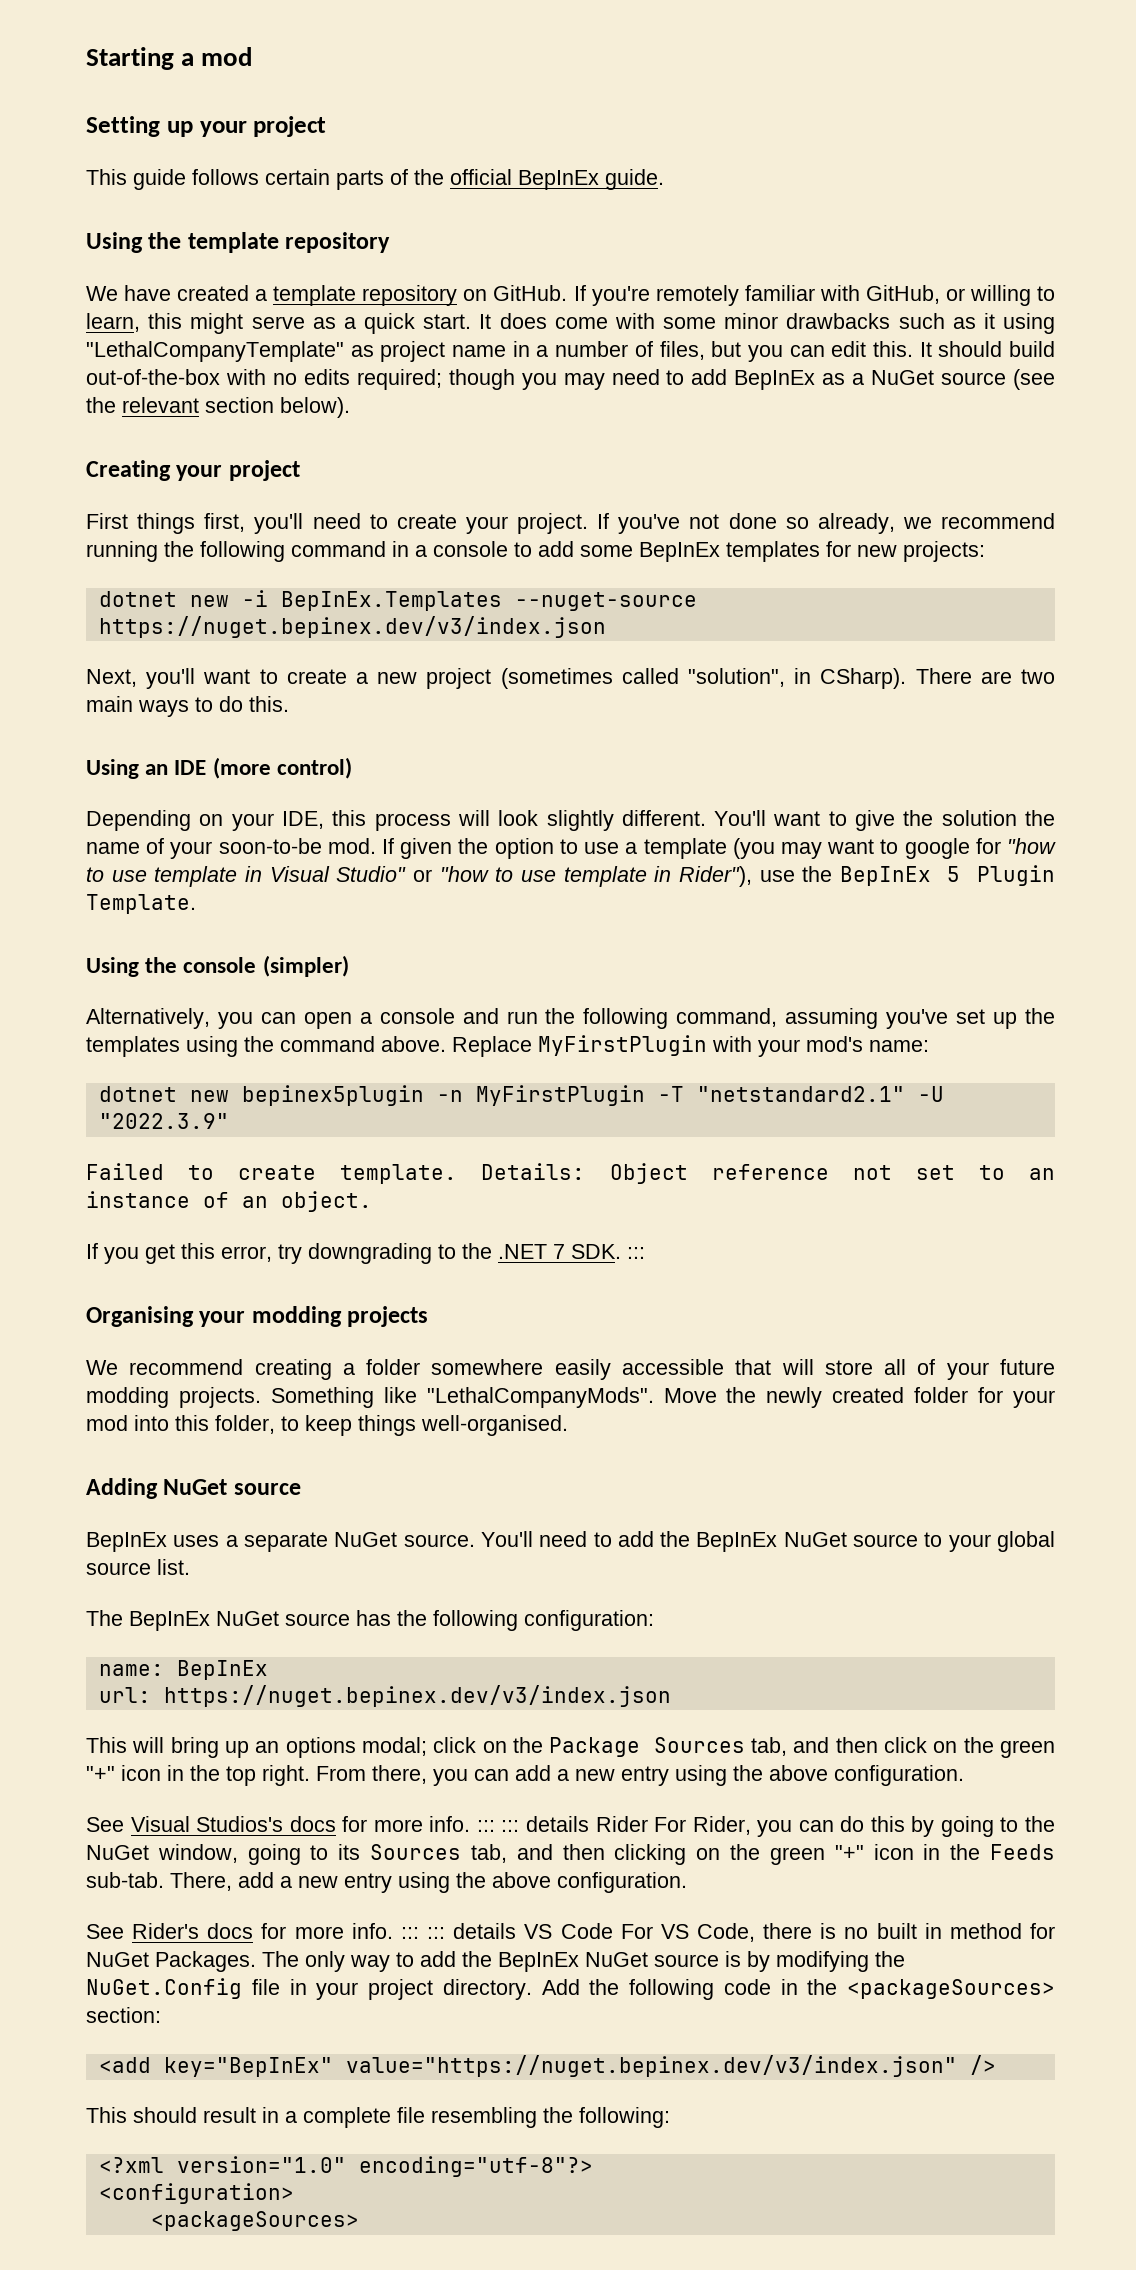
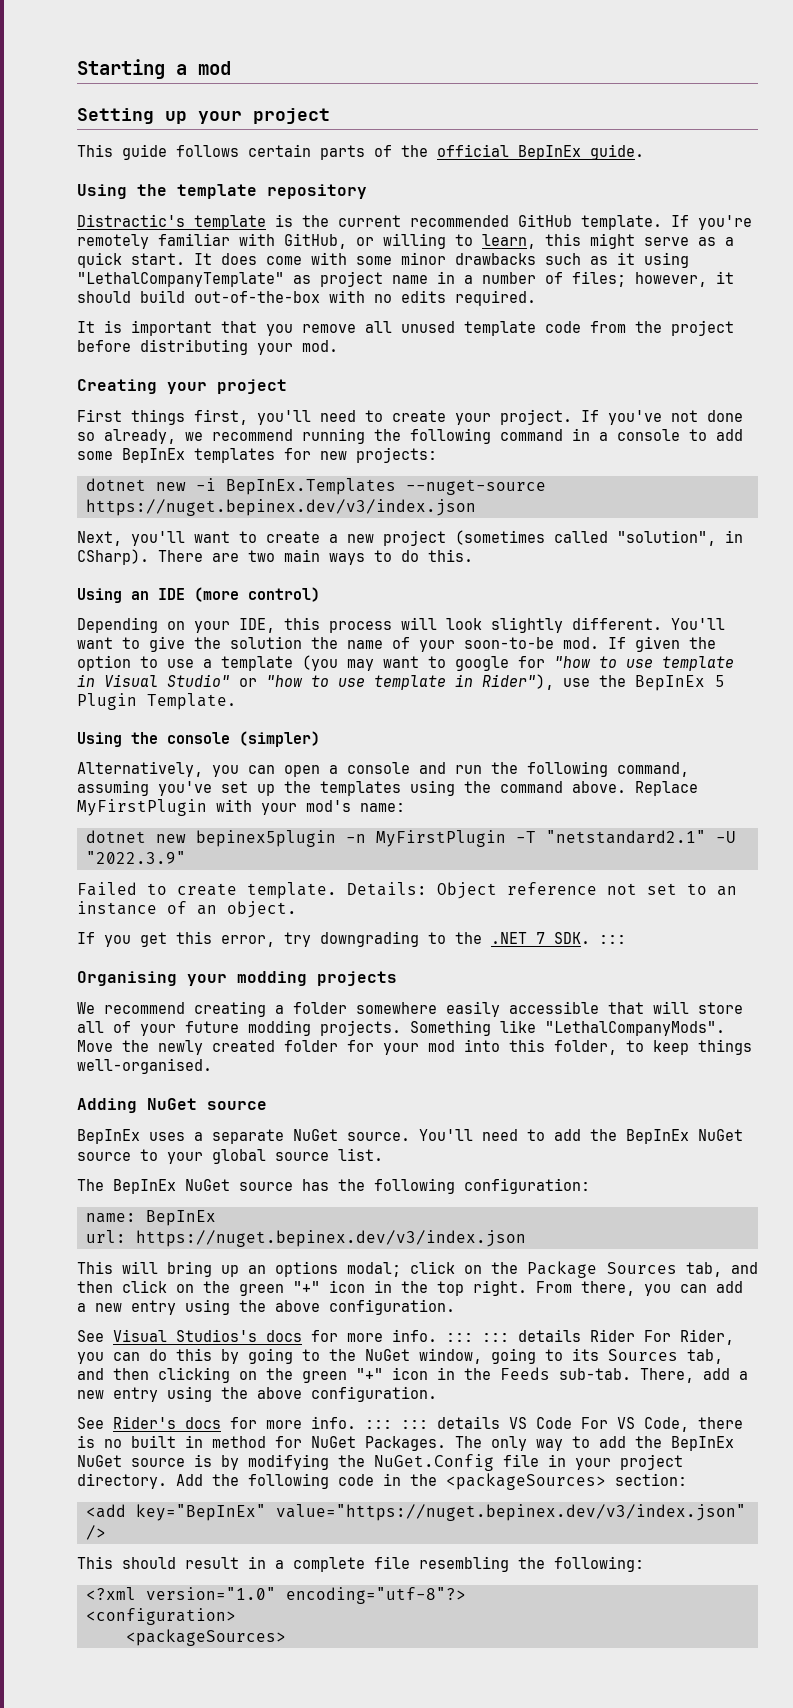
- We have created a template repository on GitHub.
+ Distractic's template is the current recommended GitHub template.
- It does come with some minor drawbacks such as it using "LethalCompanyTemplate" as project name in a number of files, but you can edit this. It should build out-of-the-box with no edits required; though you may need to add BepInEx as a NuGet source (see the relevant section below).
+ It does come with some minor drawbacks such as it using "LethalCompanyTemplate" as project name in a number of files; however, it should build out-of-the-box with no edits required.
+ It is important that you remove all unused template code from the project before distributing your mod.

